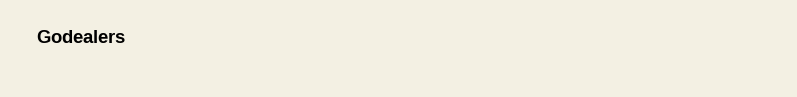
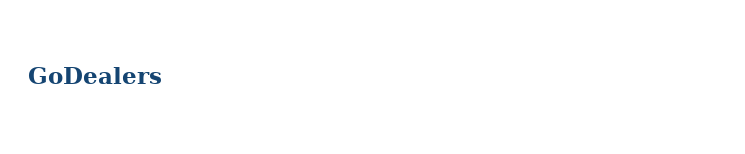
- Godealers
+ GoDealers

